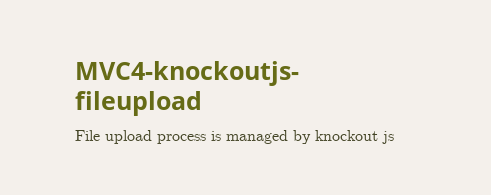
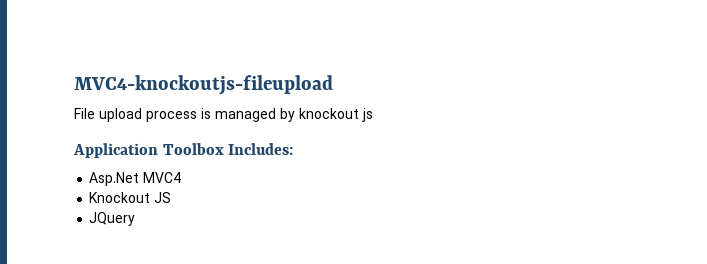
+ Application Toolbox Includes:
+ Asp.Net MVC4
+ Knockout JS
+ JQuery

